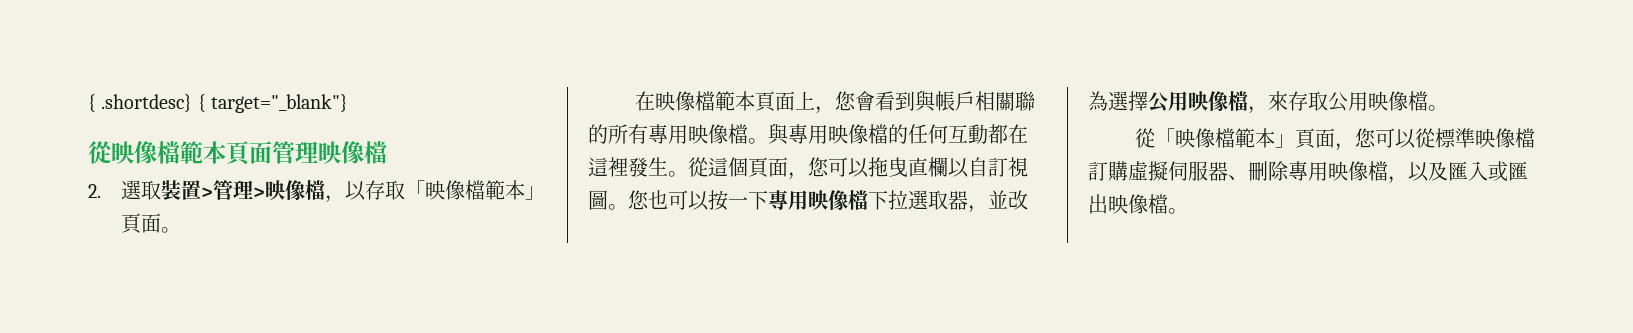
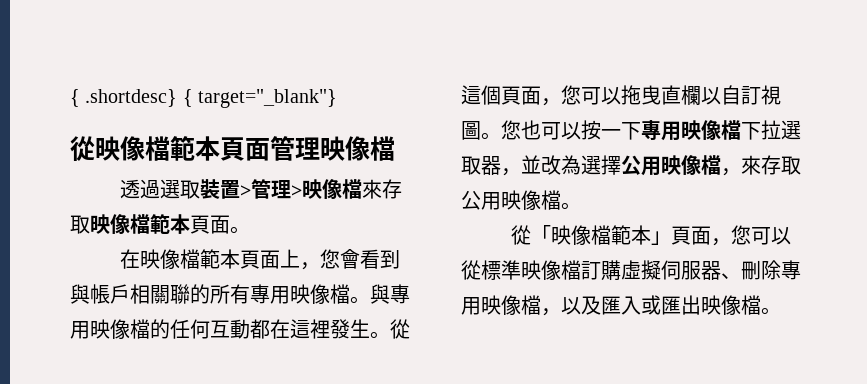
- 2.選取裝置>管理>映像檔，以存取「映像檔範本」頁面。
+ 透過選取裝置>管理>映像檔來存取映像檔範本頁面。

